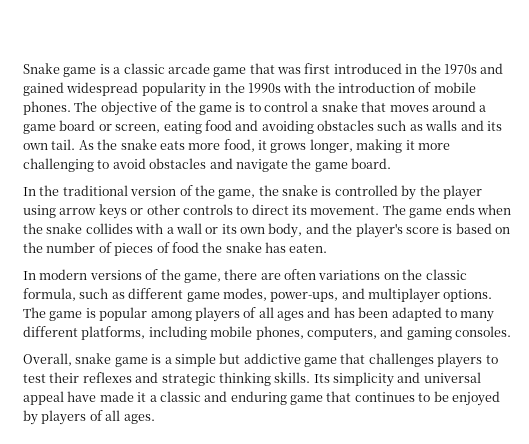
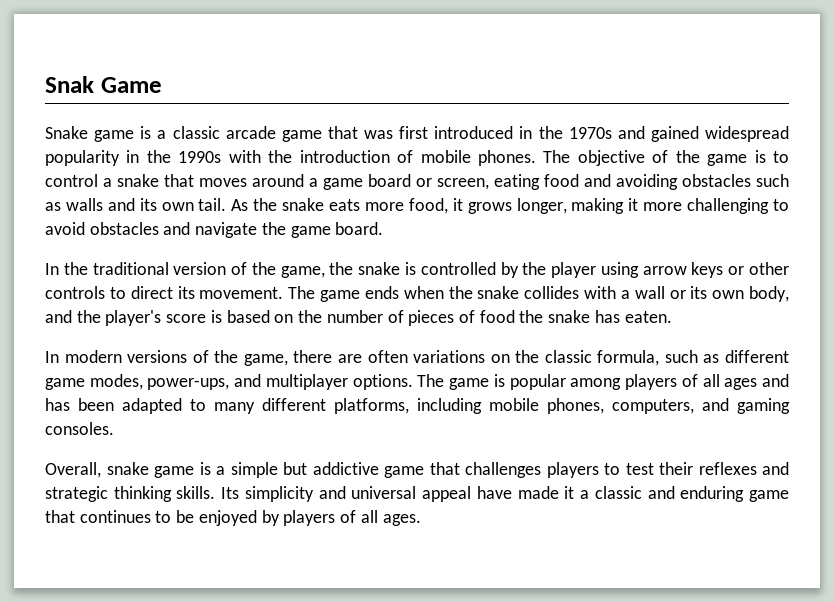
+ Snak Game

